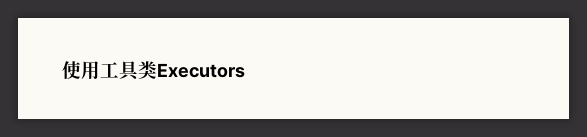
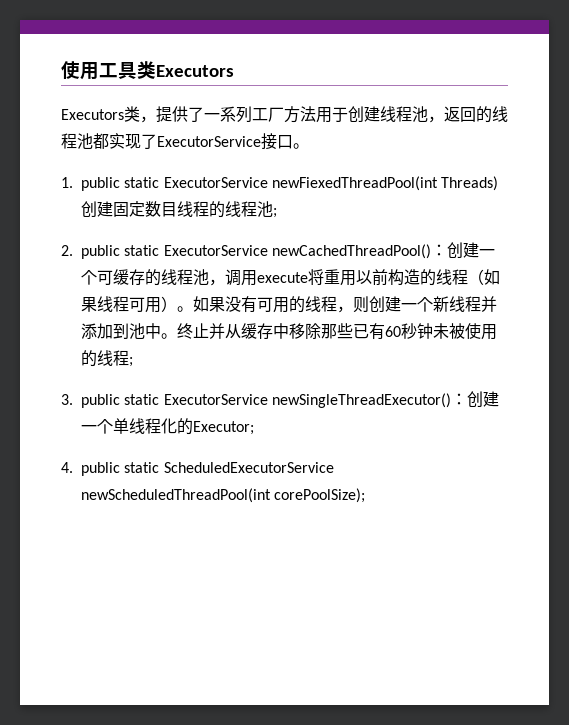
+ Executors类，提供了一系列工厂方法用于创建线程池，返回的线程池都实现了ExecutorService接口。
+ 1. public static ExecutorService newFiexedThreadPool(int Threads)创建固定数目线程的线程池;
+ 2. public static ExecutorService newCachedThreadPool()：创建一个可缓存的线程池，调用execute将重用以前构造的线程（如果线程可用）。如果没有可用的线程，则创建一个新线程并添加到池中。终止并从缓存中移除那些已有60秒钟未被使用的线程;
+ 3. public static ExecutorService newSingleThreadExecutor()：创建一个单线程化的Executor;
+ 4. public static ScheduledExecutorService newScheduledThreadPool(int corePoolSize);

